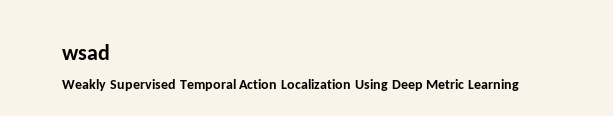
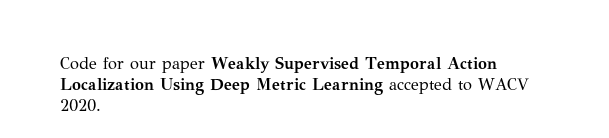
- wsad
- Weakly Supervised Temporal Action Localization Using Deep Metric Learning
+ Code for our paper Weakly Supervised Temporal Action Localization Using Deep Metric Learning accepted to WACV 2020.

